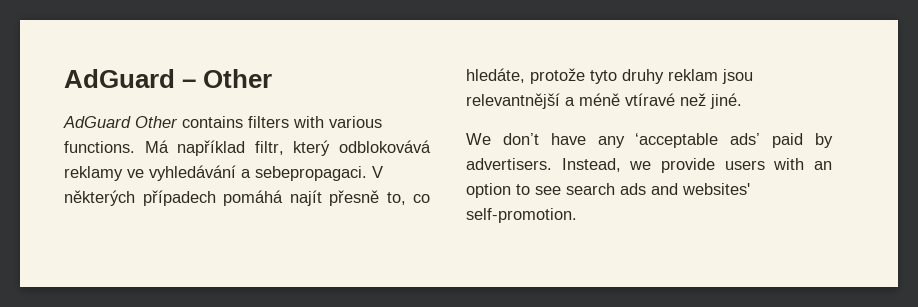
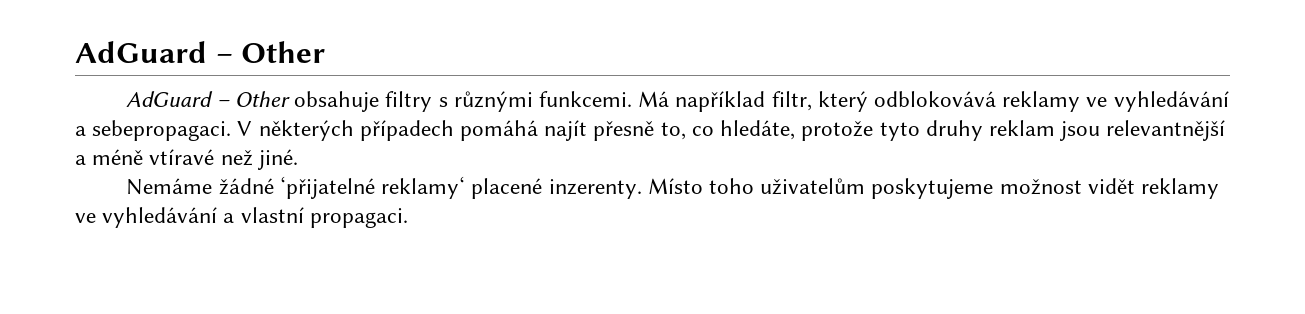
- AdGuard Other contains filters with various functions.
+ AdGuard – Other obsahuje filtry s různými funkcemi.
- We don’t have any ‘acceptable ads’ paid by advertisers. Instead, we provide users with an option to see search ads and websites' self-promotion.
+ Nemáme žádné ‘přijatelné reklamy‘ placené inzerenty. Místo toho uživatelům poskytujeme možnost vidět reklamy ve vyhledávání a vlastní propagaci.

